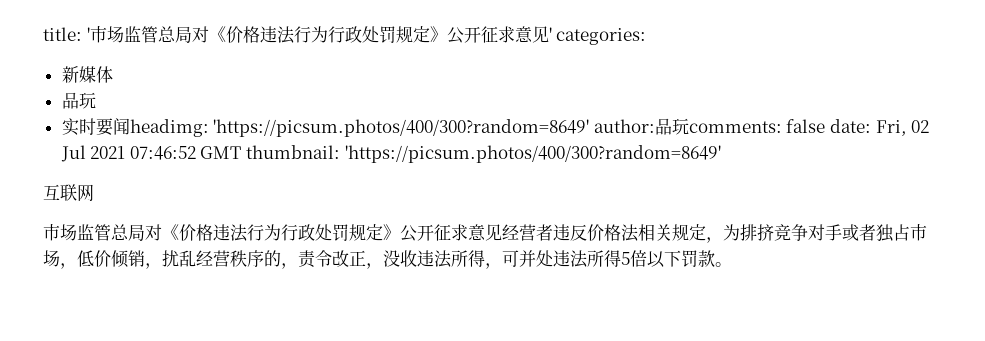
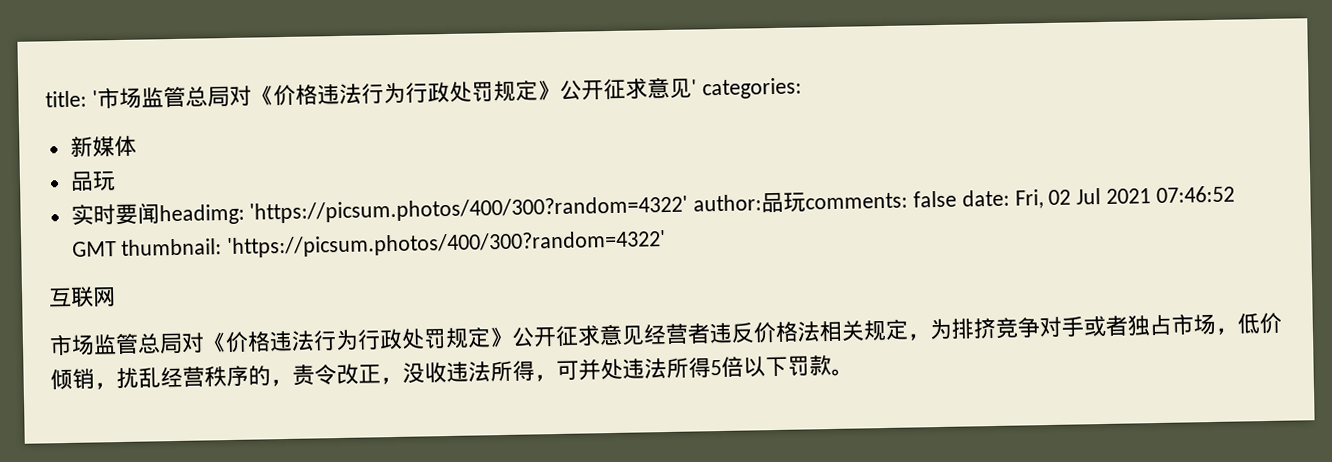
- 实时要闻headimg: 'https://picsum.photos/400/300?random=8649' author:品玩comments: false date: Fri, 02 Jul 2021 07:46:52 GMT thumbnail: 'https://picsum.photos/400/300?random=8649'
+ 实时要闻headimg: 'https://picsum.photos/400/300?random=4322' author:品玩comments: false date: Fri, 02 Jul 2021 07:46:52 GMT thumbnail: 'https://picsum.photos/400/300?random=4322'

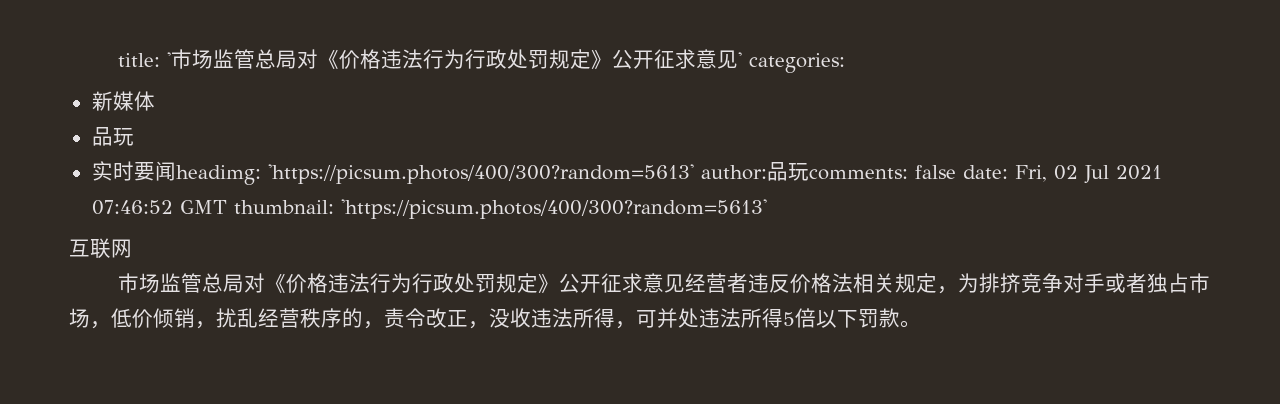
- 实时要闻headimg: 'https://picsum.photos/400/300?random=4322' author:品玩comments: false date: Fri, 02 Jul 2021 07:46:52 GMT thumbnail: 'https://picsum.photos/400/300?random=4322'
+ 实时要闻headimg: 'https://picsum.photos/400/300?random=5613' author:品玩comments: false date: Fri, 02 Jul 2021 07:46:52 GMT thumbnail: 'https://picsum.photos/400/300?random=5613'

